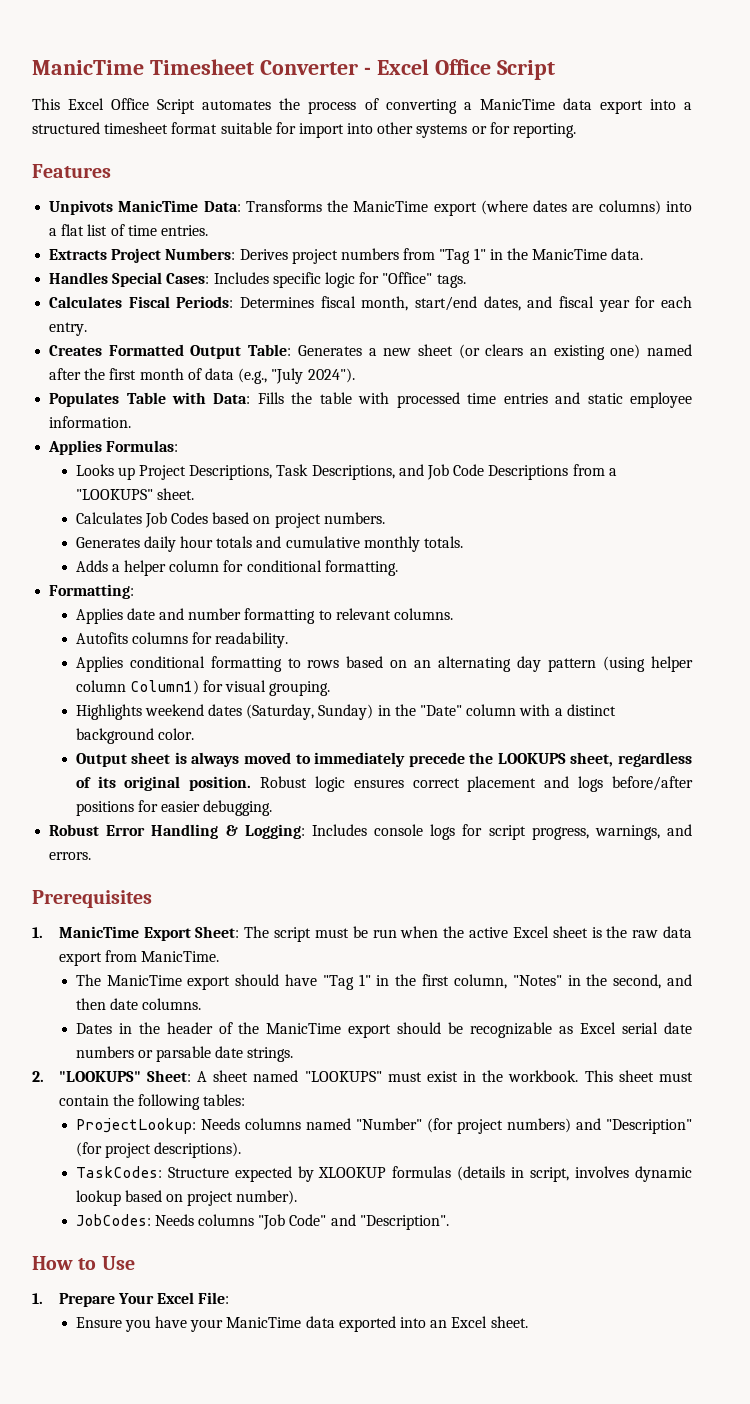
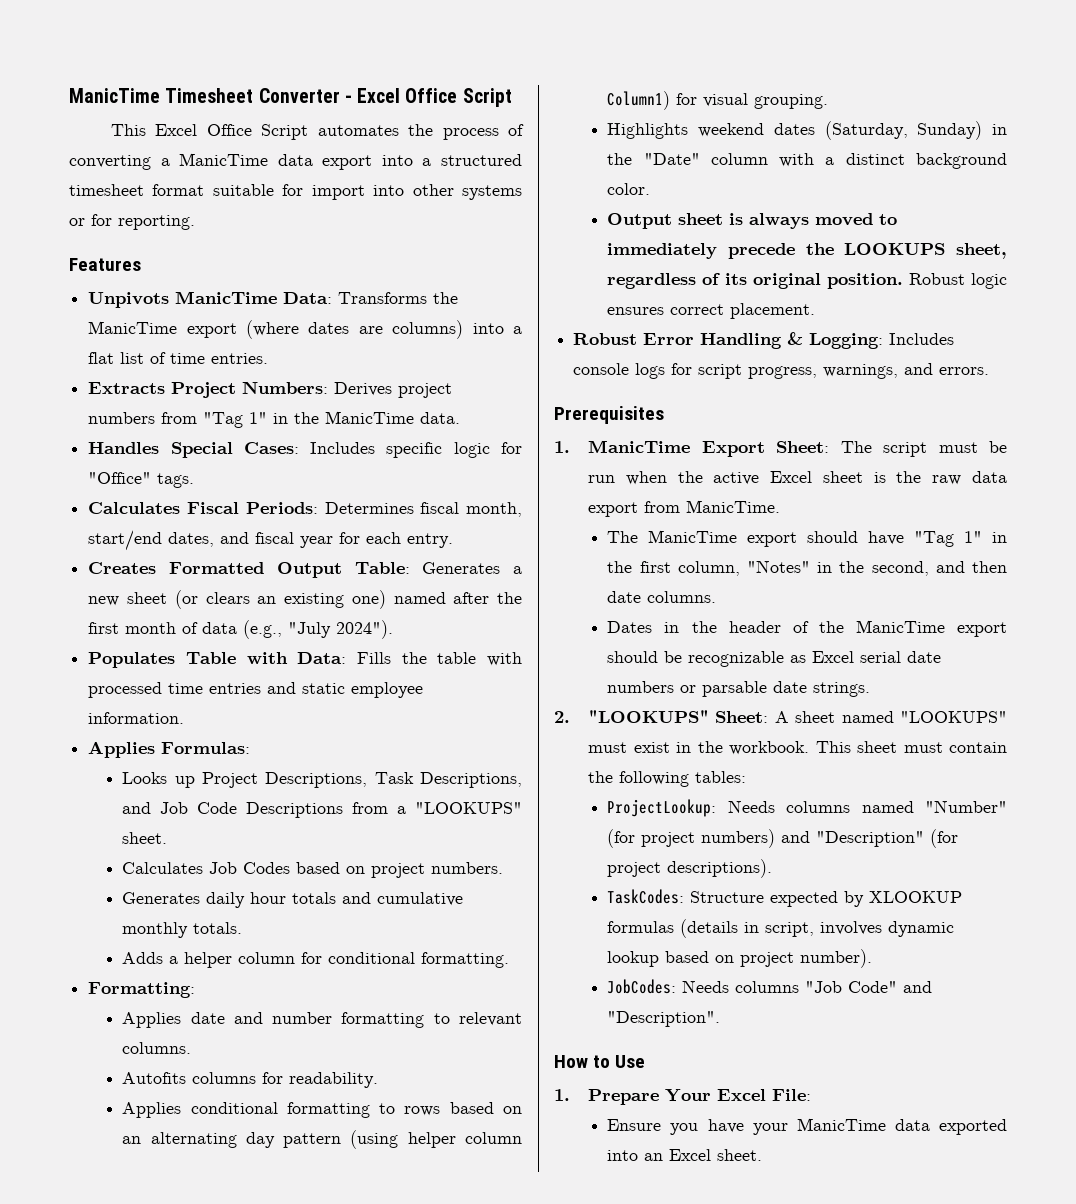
- Robust logic ensures correct placement and logs before/after positions for easier debugging.
+ Robust logic ensures correct placement.

